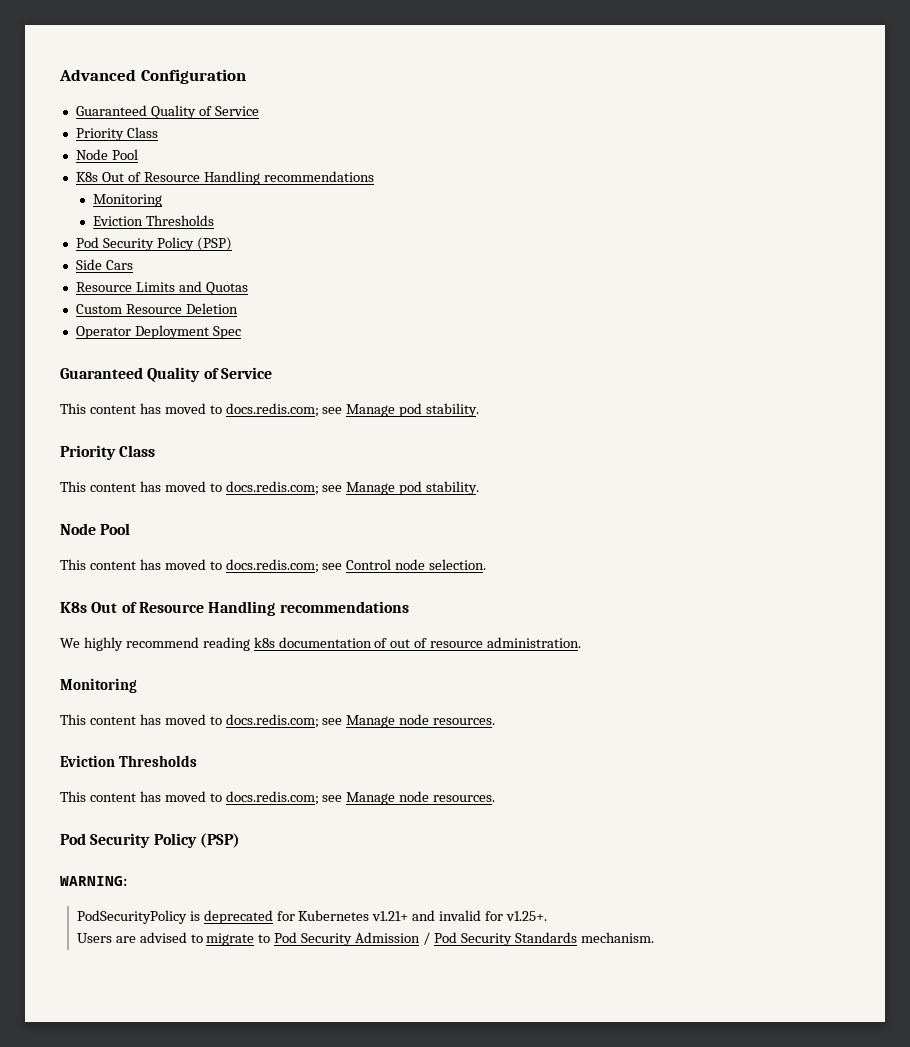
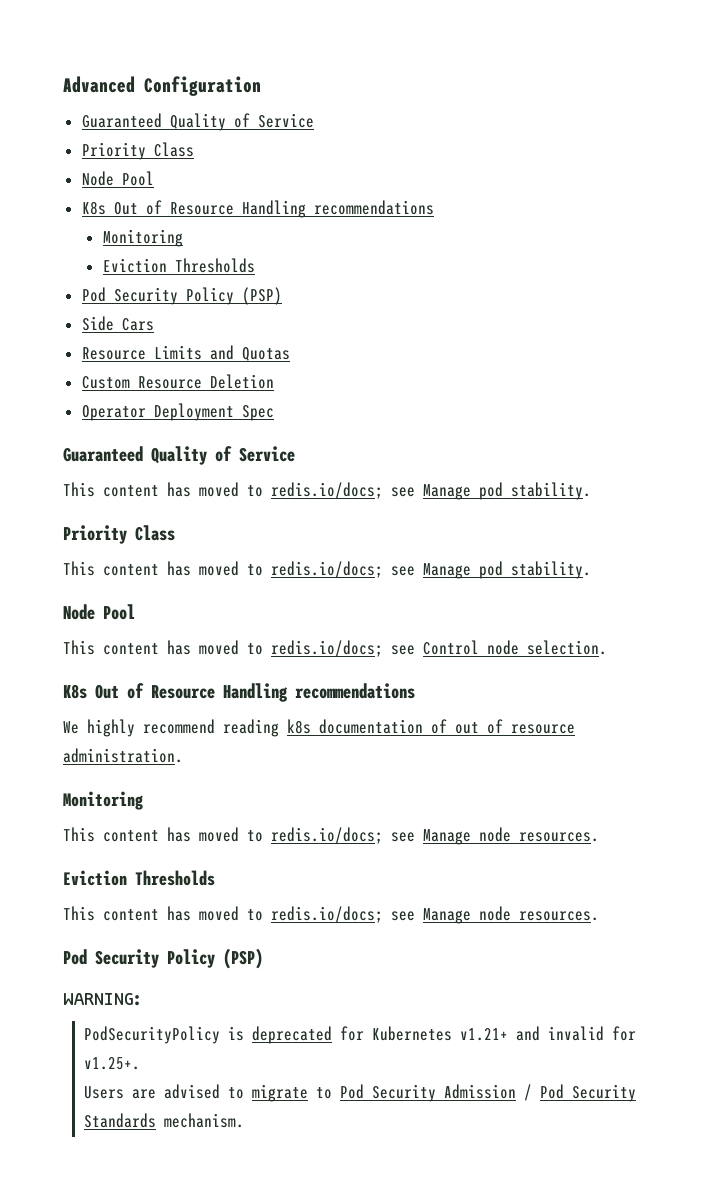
  Operator Deployment Spec
  Guaranteed Quality of Service
- This content has moved to docs.redis.com; see Manage pod stability.
+ This content has moved to redis.io/docs; see Manage pod stability.
  Priority Class
- This content has moved to docs.redis.com; see Manage pod stability.
+ This content has moved to redis.io/docs; see Manage pod stability.
- This content has moved to docs.redis.com; see Control node selection.
+ This content has moved to redis.io/docs; see Control node selection.
  We highly recommend reading k8s documentation of out of resource administration.
  Monitoring
- This content has moved to docs.redis.com; see Manage node resources.
+ This content has moved to redis.io/docs; see Manage node resources.
  Eviction Thresholds
- This content has moved to docs.redis.com; see Manage node resources.
+ This content has moved to redis.io/docs; see Manage node resources.

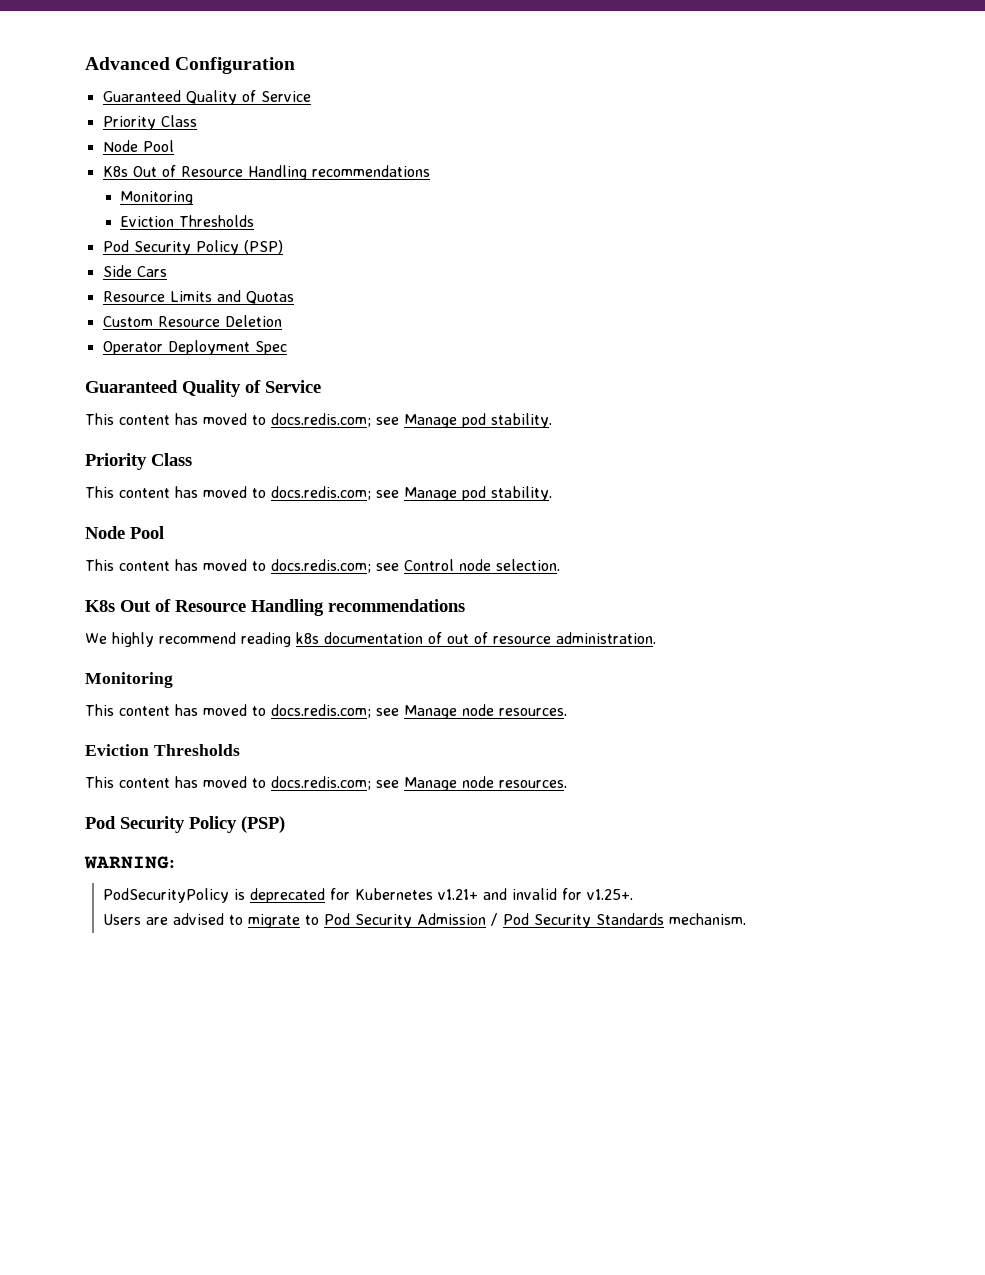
  Operator Deployment Spec
  Guaranteed Quality of Service
- This content has moved to redis.io/docs; see Manage pod stability.
+ This content has moved to docs.redis.com; see Manage pod stability.
  Priority Class
- This content has moved to redis.io/docs; see Manage pod stability.
+ This content has moved to docs.redis.com; see Manage pod stability.
- This content has moved to redis.io/docs; see Control node selection.
+ This content has moved to docs.redis.com; see Control node selection.
  We highly recommend reading k8s documentation of out of resource administration.
  Monitoring
- This content has moved to redis.io/docs; see Manage node resources.
+ This content has moved to docs.redis.com; see Manage node resources.
  Eviction Thresholds
- This content has moved to redis.io/docs; see Manage node resources.
+ This content has moved to docs.redis.com; see Manage node resources.

